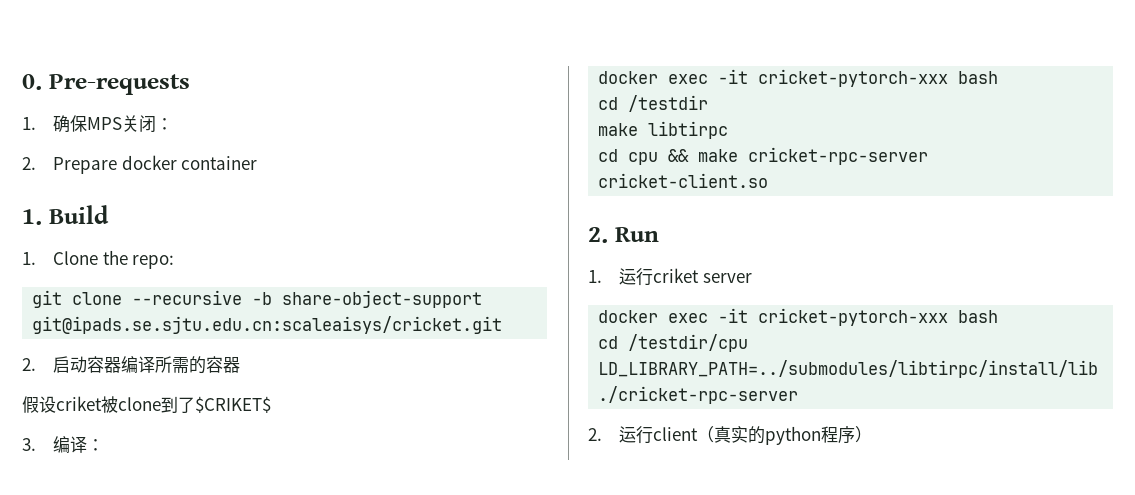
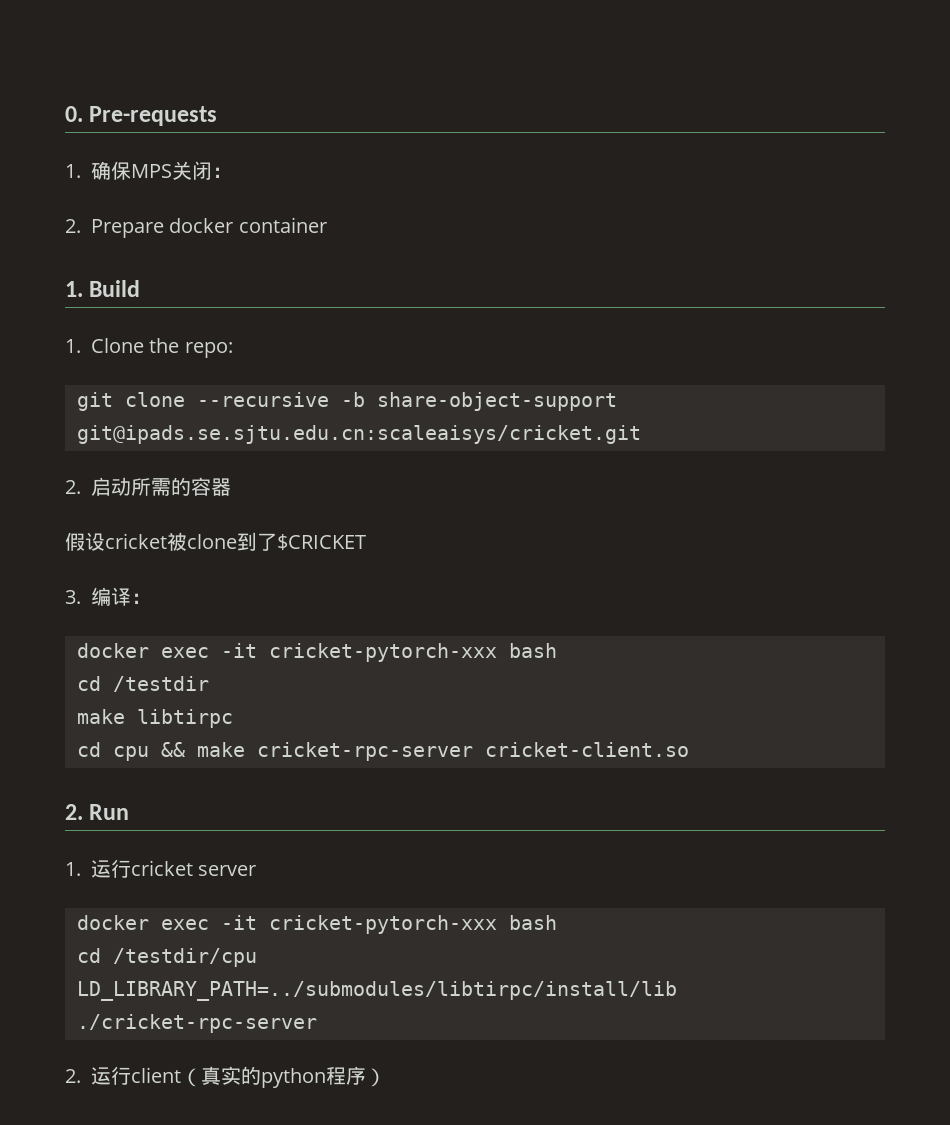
- 2.启动容器编译所需的容器
+ 2.启动所需的容器
- 假设criket被clone到了$CRIKET$
+ 假设cricket被clone到了$CRICKET
- 1.运行criket server
+ 1.运行cricket server

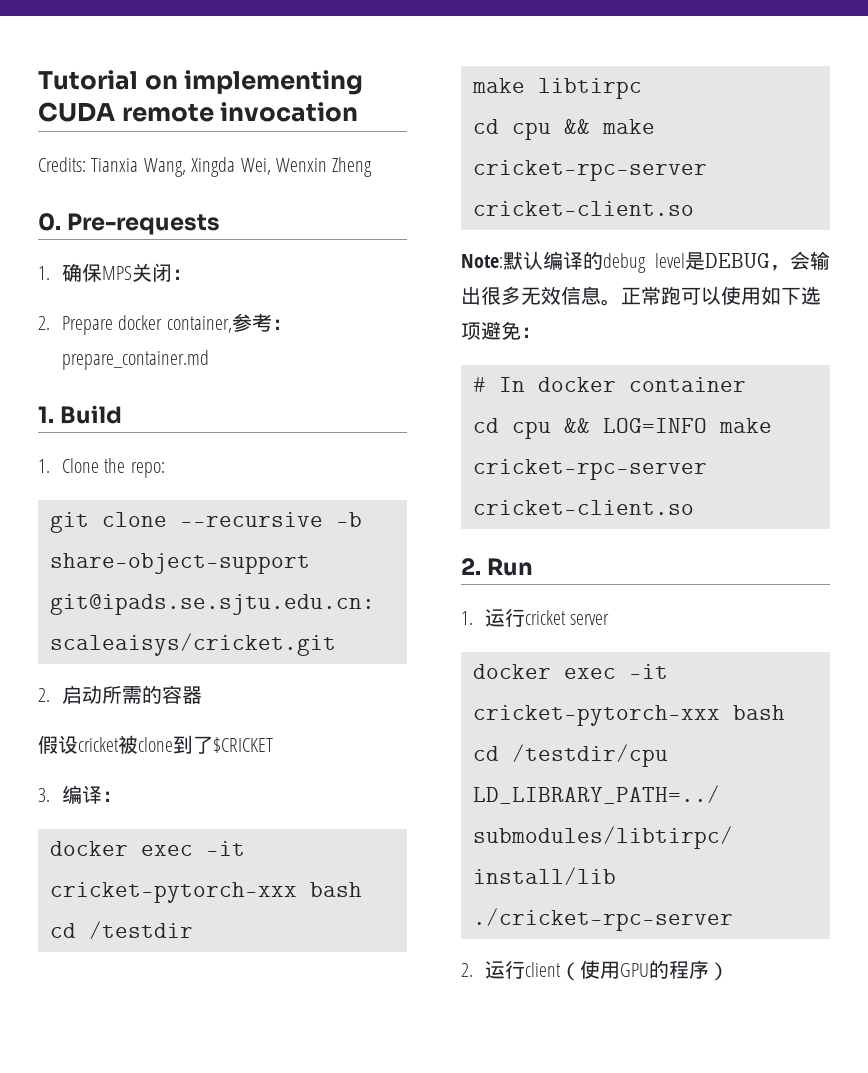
+ Tutorial on implementing CUDA remote invocation
+ Credits: Tianxia Wang, Xingda Wei, Wenxin Zheng
- 2. Prepare docker container
+ 2. Prepare docker container,参考：prepare_container.md
+ Note:默认编译的debug level是DEBUG，会输出很多无效信息。正常跑可以使用如下选项避免：
+ # In docker container
+ cd cpu && LOG=INFO make cricket-rpc-server cricket-client.so
- 2.运行client（真实的python程序）
+ 2.运行client（使用GPU的程序）

